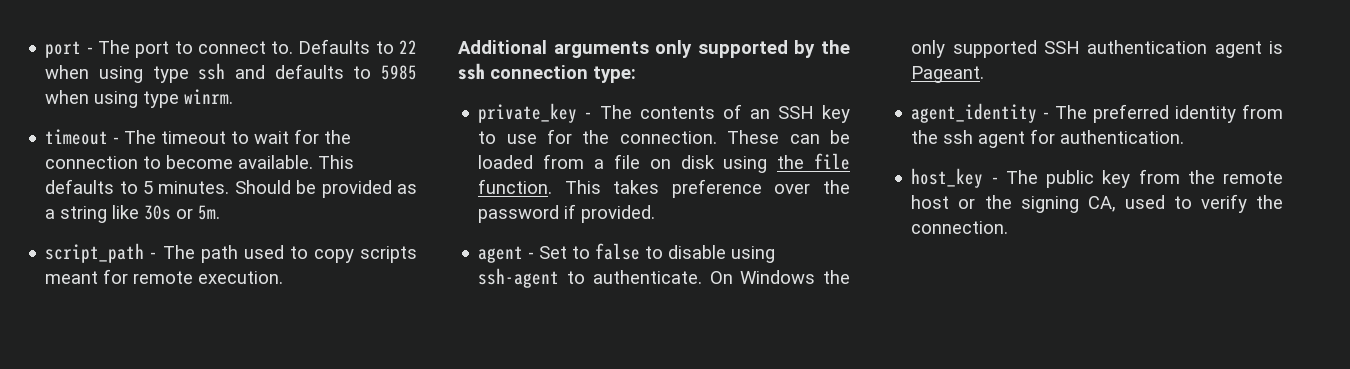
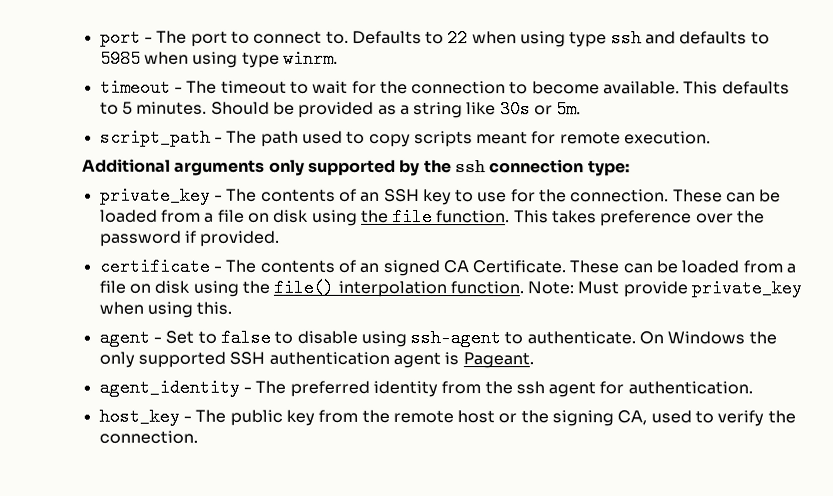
+ certificate - The contents of an signed CA Certificate. These can be loaded from a file on disk using the file() interpolation function. Note: Must provide private_key when using this.

